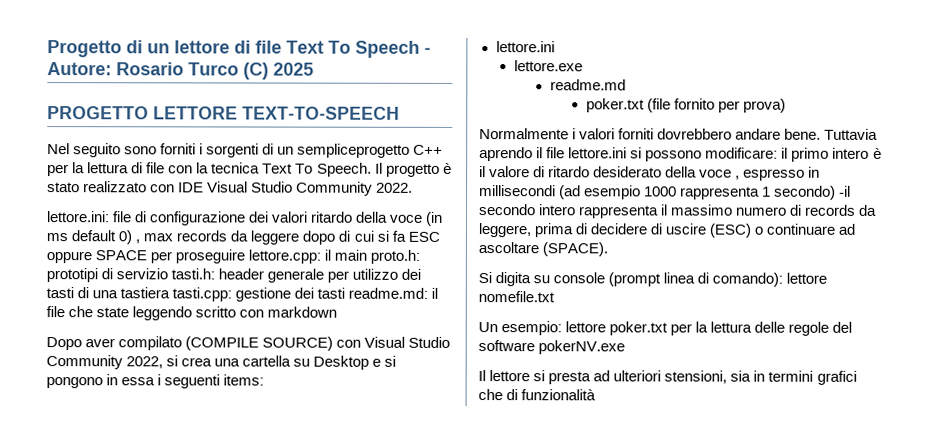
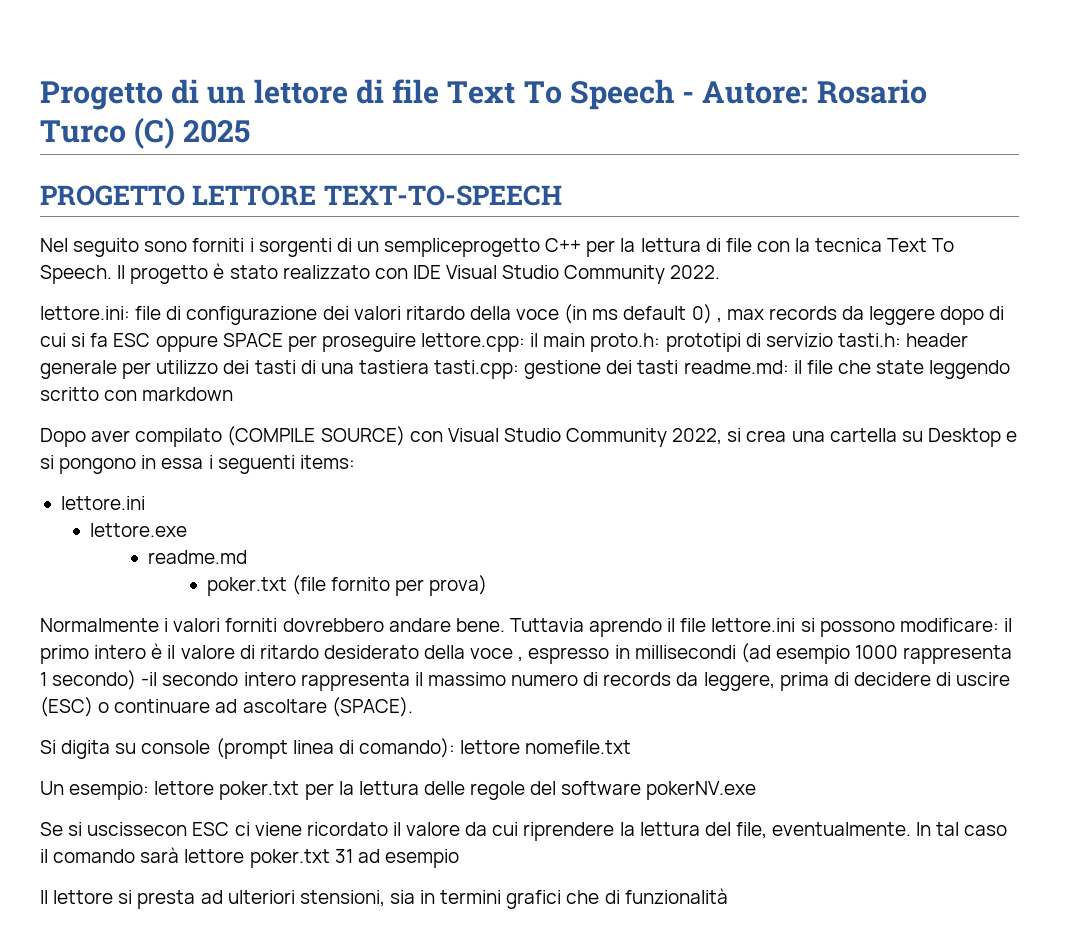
+ Se si uscissecon ESC ci viene ricordato il valore da cui riprendere la lettura del file, eventualmente. In tal caso il comando sarà lettore poker.txt 31 ad esempio

